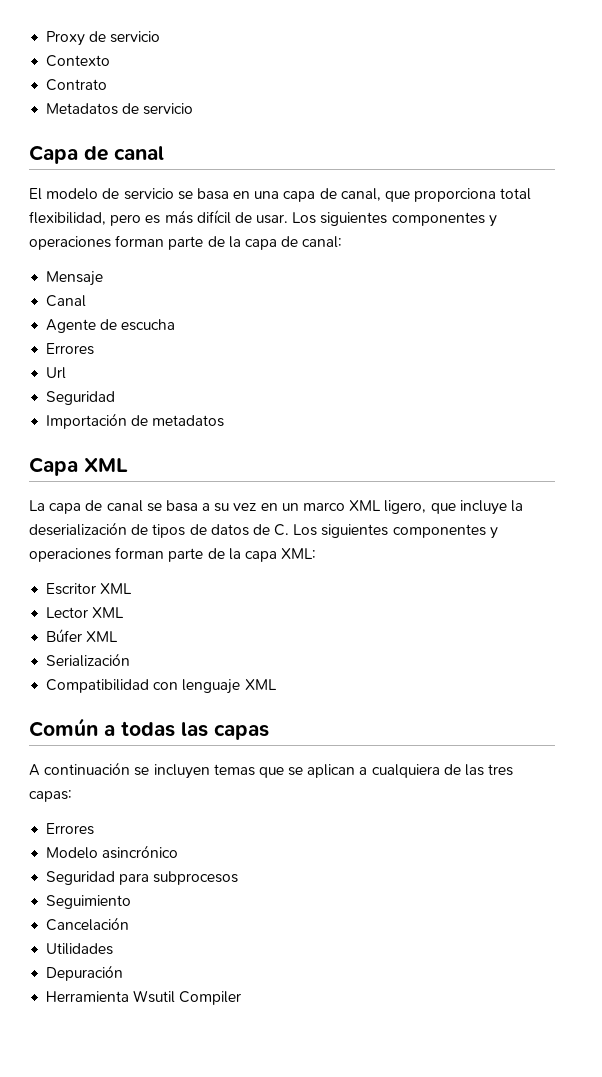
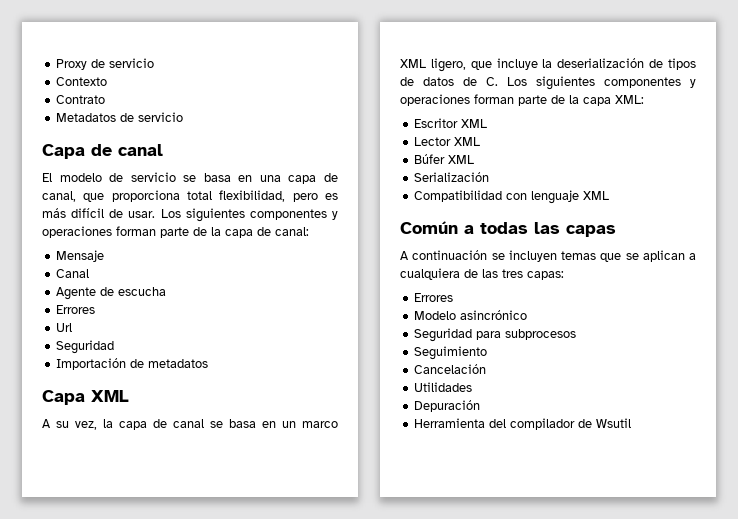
- La capa de canal se basa a su vez en un marco XML ligero, que incluye la deserialización de tipos de datos de C. Los siguientes componentes y operaciones forman parte de la capa XML:
+ A su vez, la capa de canal se basa en un marco XML ligero, que incluye la deserialización de tipos de datos de C. Los siguientes componentes y operaciones forman parte de la capa XML:
- Herramienta Wsutil Compiler
+ Herramienta del compilador de Wsutil

